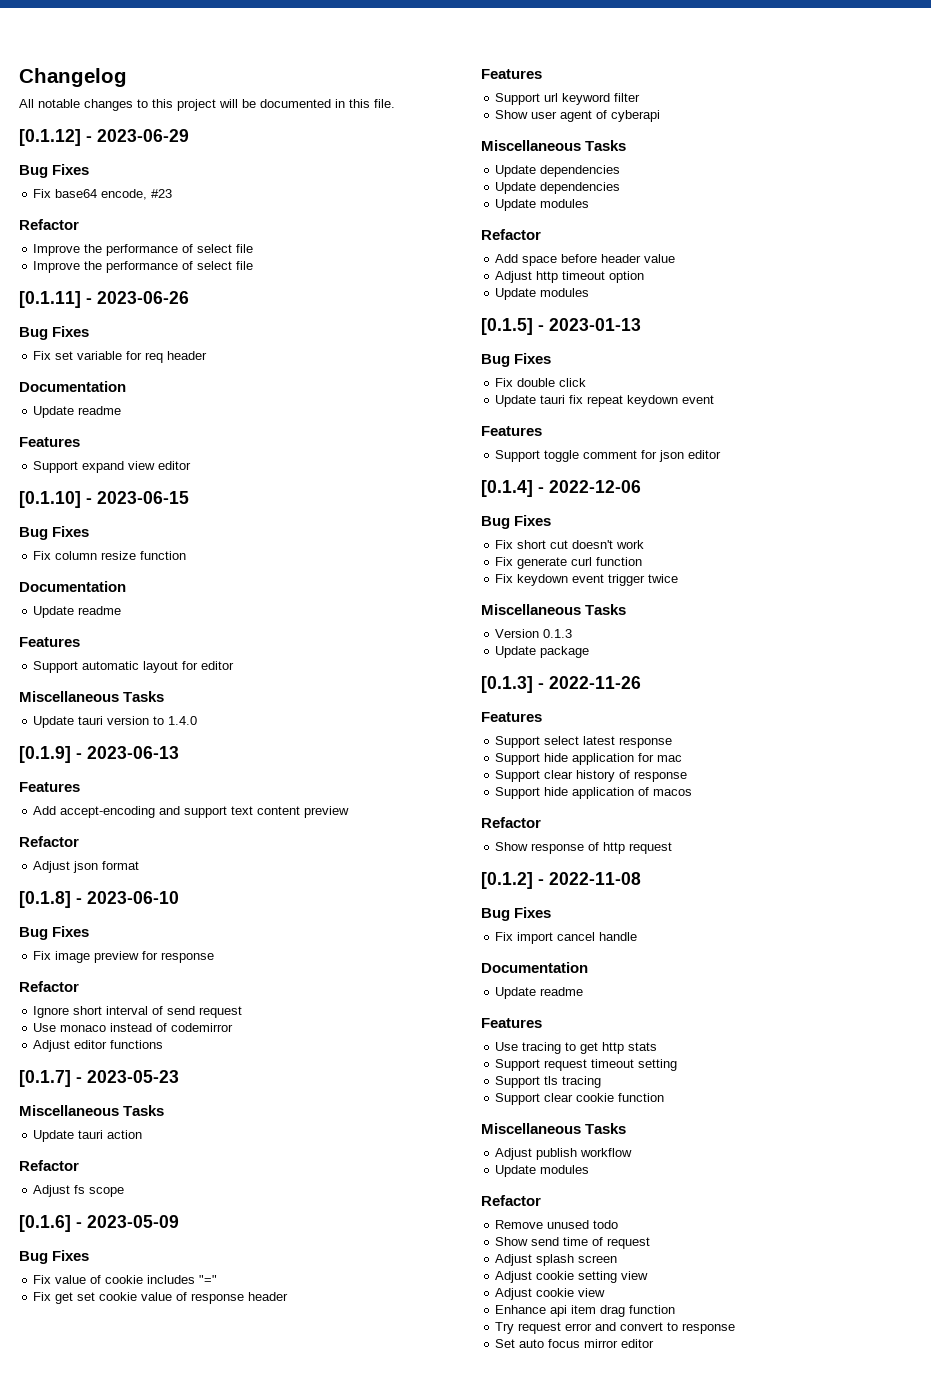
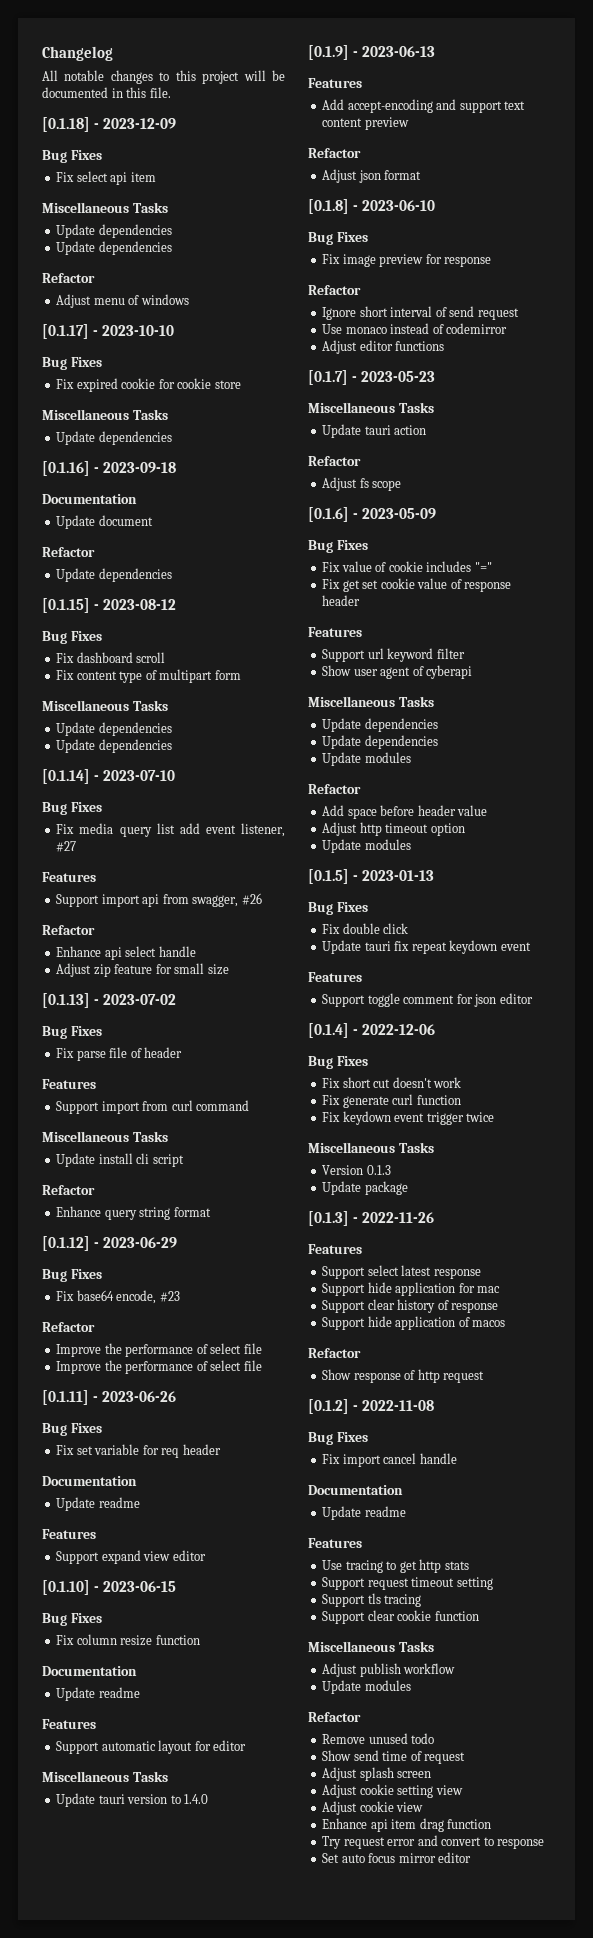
+ [0.1.18] - 2023-12-09
+ Bug Fixes
+ Fix select api item
+ Miscellaneous Tasks
+ Update dependencies
+ Update dependencies
+ Refactor
+ Adjust menu of windows
+ [0.1.17] - 2023-10-10
+ Bug Fixes
+ Fix expired cookie for cookie store
+ Miscellaneous Tasks
+ Update dependencies
+ [0.1.16] - 2023-09-18
+ Documentation
+ Update document
+ Refactor
+ Update dependencies
+ [0.1.15] - 2023-08-12
+ Bug Fixes
+ Fix dashboard scroll
+ Fix content type of multipart form
+ Miscellaneous Tasks
+ Update dependencies
+ Update dependencies
+ [0.1.14] - 2023-07-10
+ Bug Fixes
+ Fix media query list add event listener, #27
+ Features
+ Support import api from swagger, #26
+ Refactor
+ Enhance api select handle
+ Adjust zip feature for small size
+ [0.1.13] - 2023-07-02
+ Bug Fixes
+ Fix parse file of header
+ Features
+ Support import from curl command
+ Miscellaneous Tasks
+ Update install cli script
+ Refactor
+ Enhance query string format

